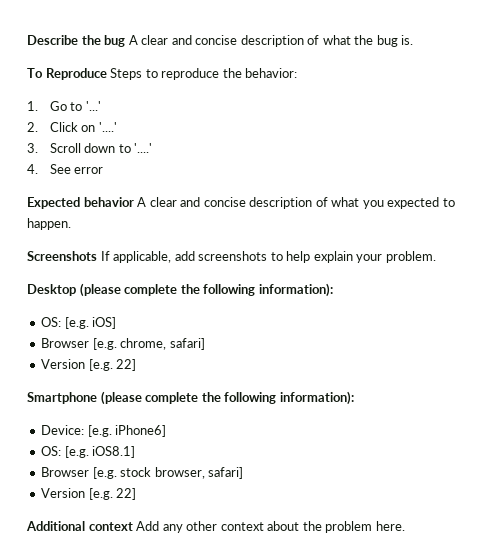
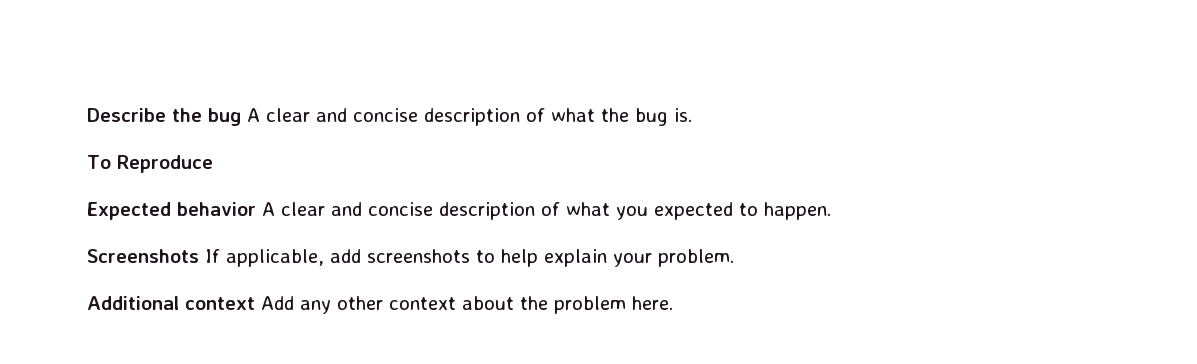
- To Reproduce Steps to reproduce the behavior:
- 1. Go to '...'
- 2. Click on '....'
- 3. Scroll down to '....'
- 4. See error
+ To Reproduce
- Desktop (please complete the following information):
- OS: [e.g. iOS]
- Browser [e.g. chrome, safari]
- Version [e.g. 22]
- Smartphone (please complete the following information):
- Device: [e.g. iPhone6]
- OS: [e.g. iOS8.1]
- Browser [e.g. stock browser, safari]
- Version [e.g. 22]

